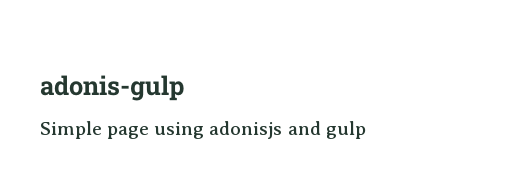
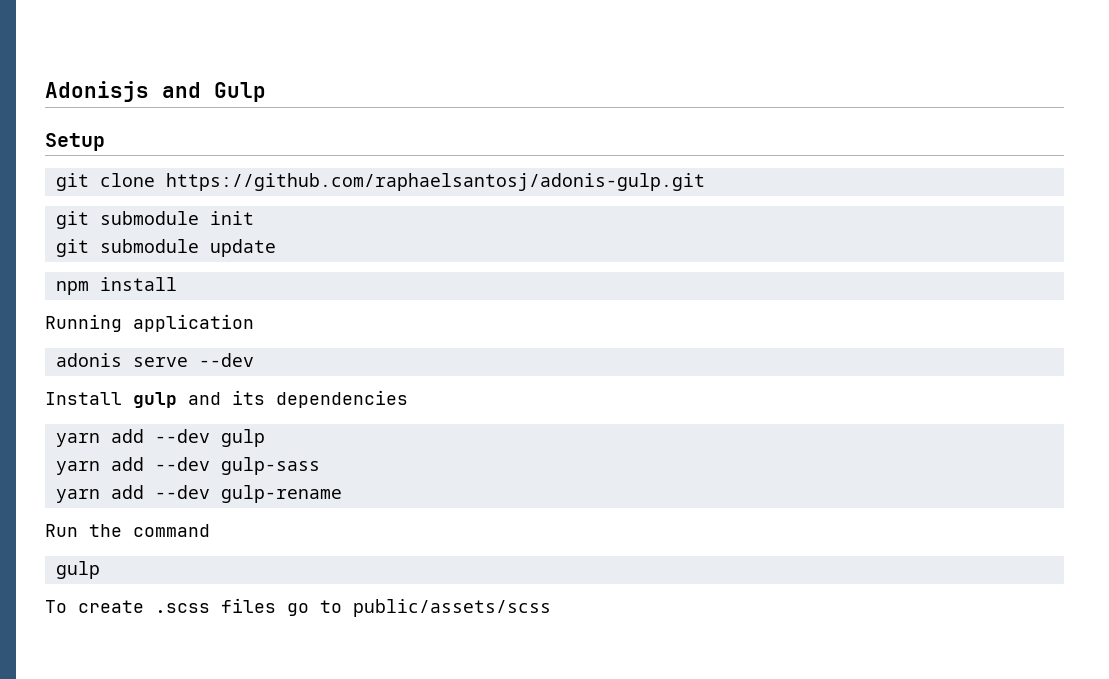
- adonis-gulp
- Simple page using adonisjs and gulp
+ Adonisjs and Gulp
+ Setup
+ git clone https://github.com/raphaelsantosj/adonis-gulp.git
+ git submodule init
+ git submodule update
+ npm install
+ Running application
+ adonis serve --dev
+ Install gulp and its dependencies
+ yarn add --dev gulp
+ yarn add --dev gulp-sass
+ yarn add --dev gulp-rename
+ Run the command
+ gulp
+ To create .scss files go to public/assets/scss

